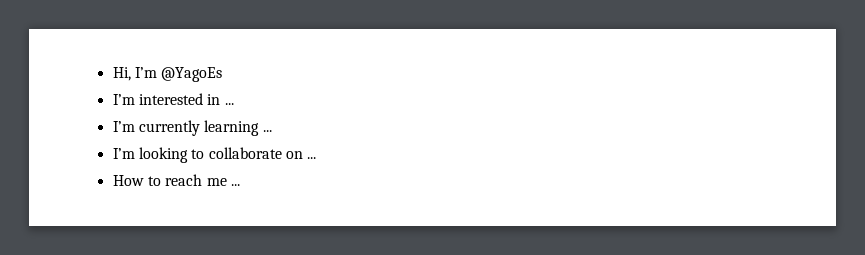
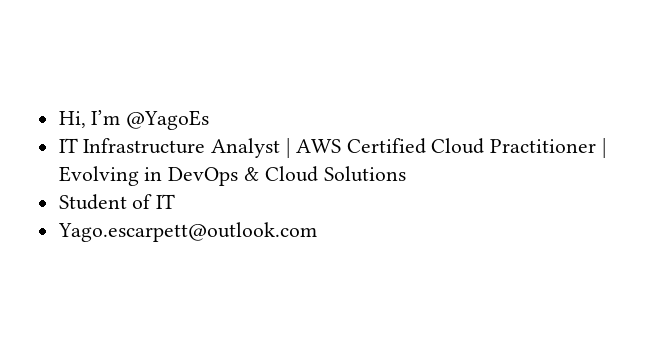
- I’m interested in ...
- I’m currently learning ...
- I’m looking to collaborate on ...
- How to reach me ...
+ IT Infrastructure Analyst | AWS Certified Cloud Practitioner | Evolving in DevOps & Cloud Solutions
+ Student of IT
+ Yago.escarpett@outlook.com

